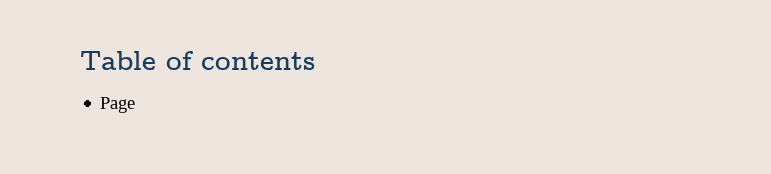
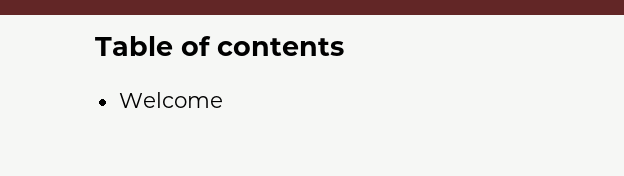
- Page
+ Welcome

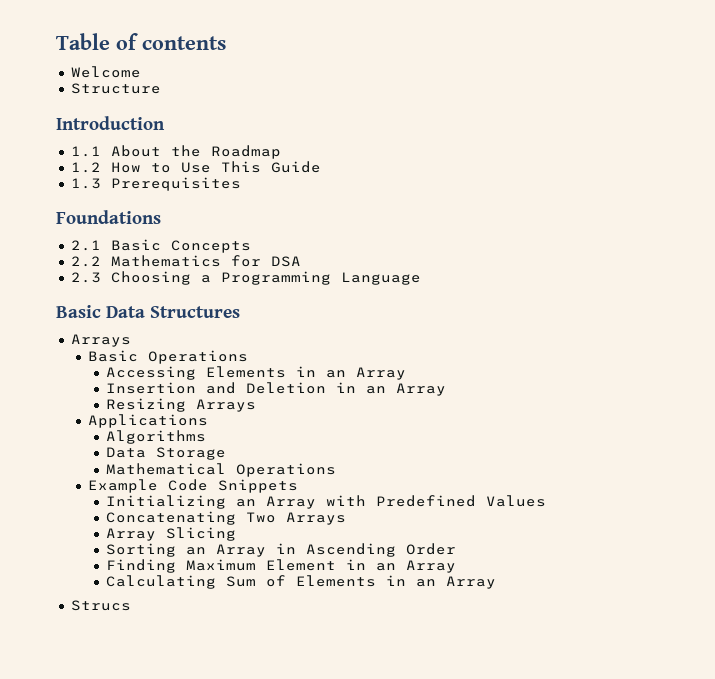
+ Structure
+ Introduction
+ 1.1 About the Roadmap
+ 1.2 How to Use This Guide
+ 1.3 Prerequisites
+ Foundations
+ 2.1 Basic Concepts
+ 2.2 Mathematics for DSA
+ 2.3 Choosing a Programming Language
+ Basic Data Structures
+ Arrays
+ Basic Operations
+ Accessing Elements in an Array
+ Insertion and Deletion in an Array
+ Resizing Arrays
+ Applications
+ Algorithms
+ Data Storage
+ Mathematical Operations
+ Example Code Snippets
+ Initializing an Array with Predefined Values
+ Concatenating Two Arrays
+ Array Slicing
+ Sorting an Array in Ascending Order
+ Finding Maximum Element in an Array
+ Calculating Sum of Elements in an Array
+ Strucs

